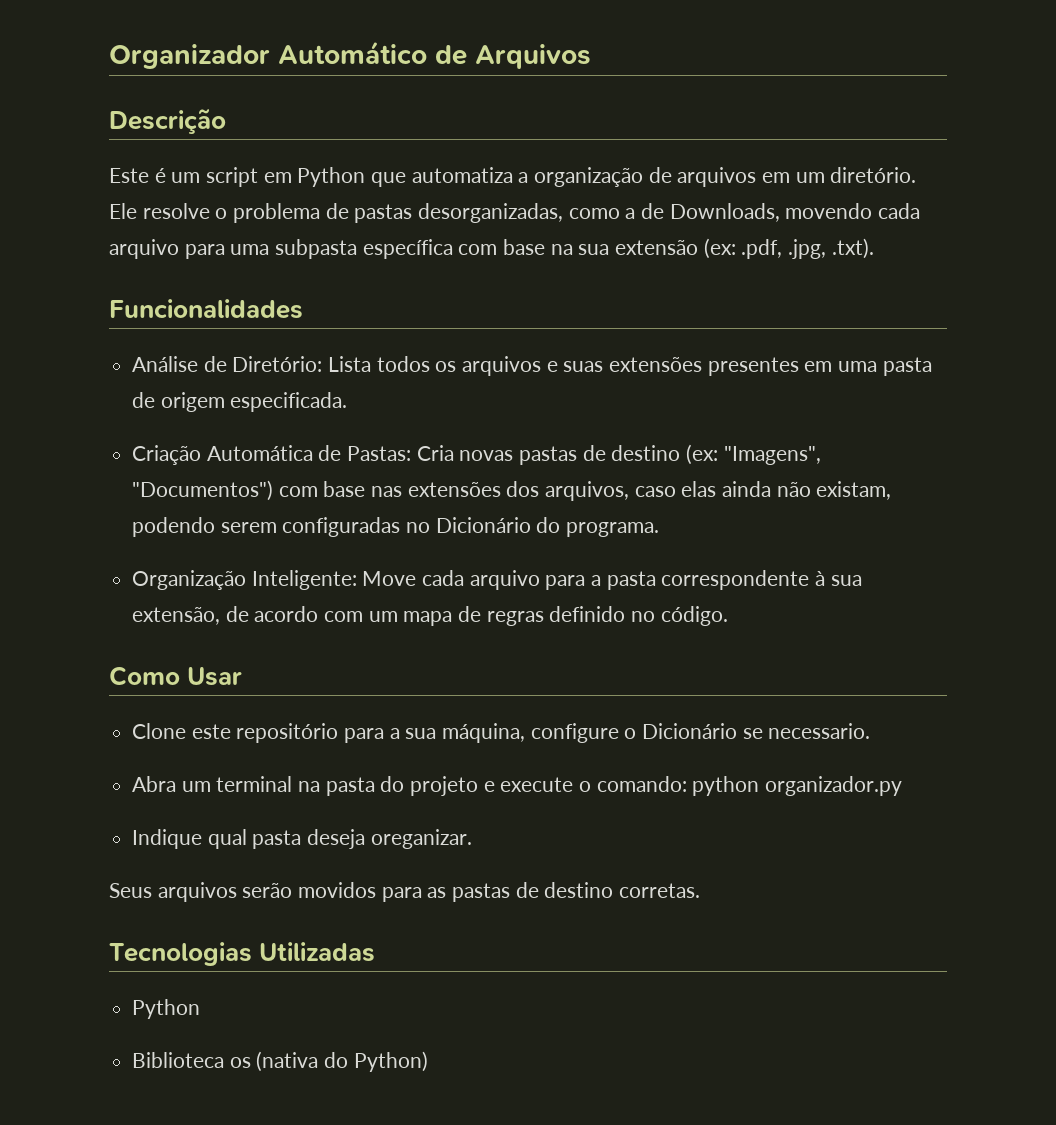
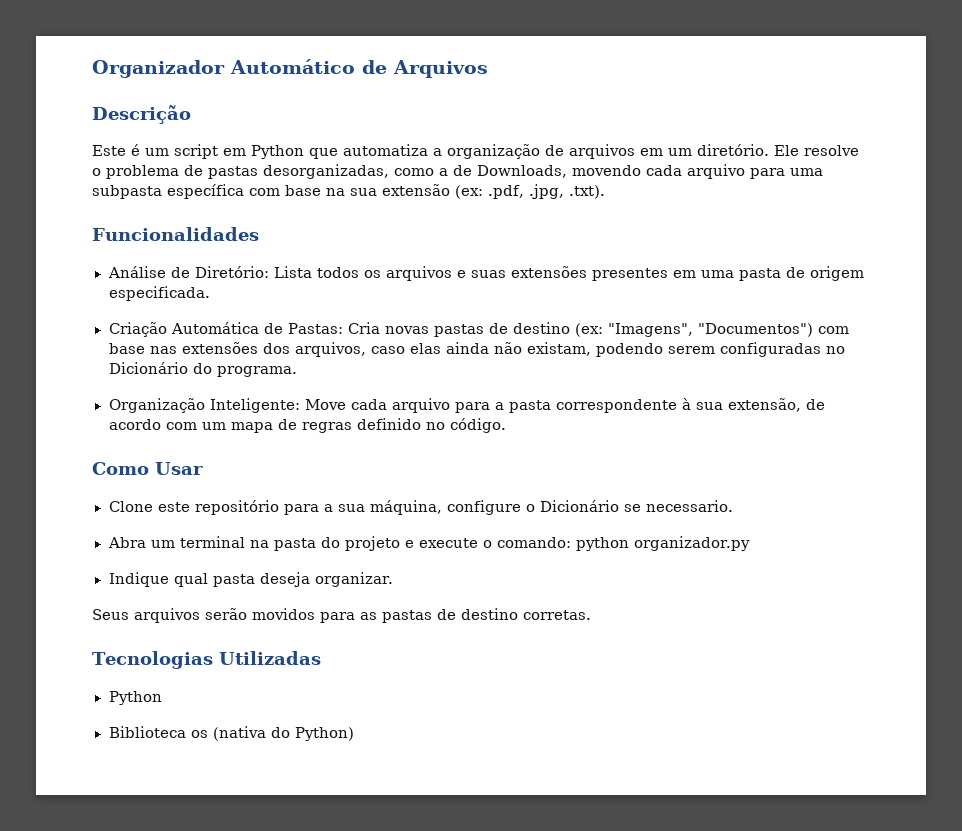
- Indique qual pasta deseja oreganizar.
+ Indique qual pasta deseja organizar.

